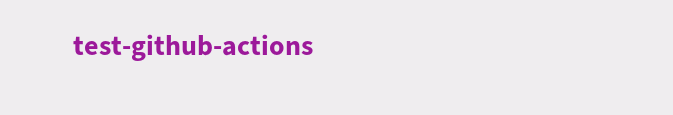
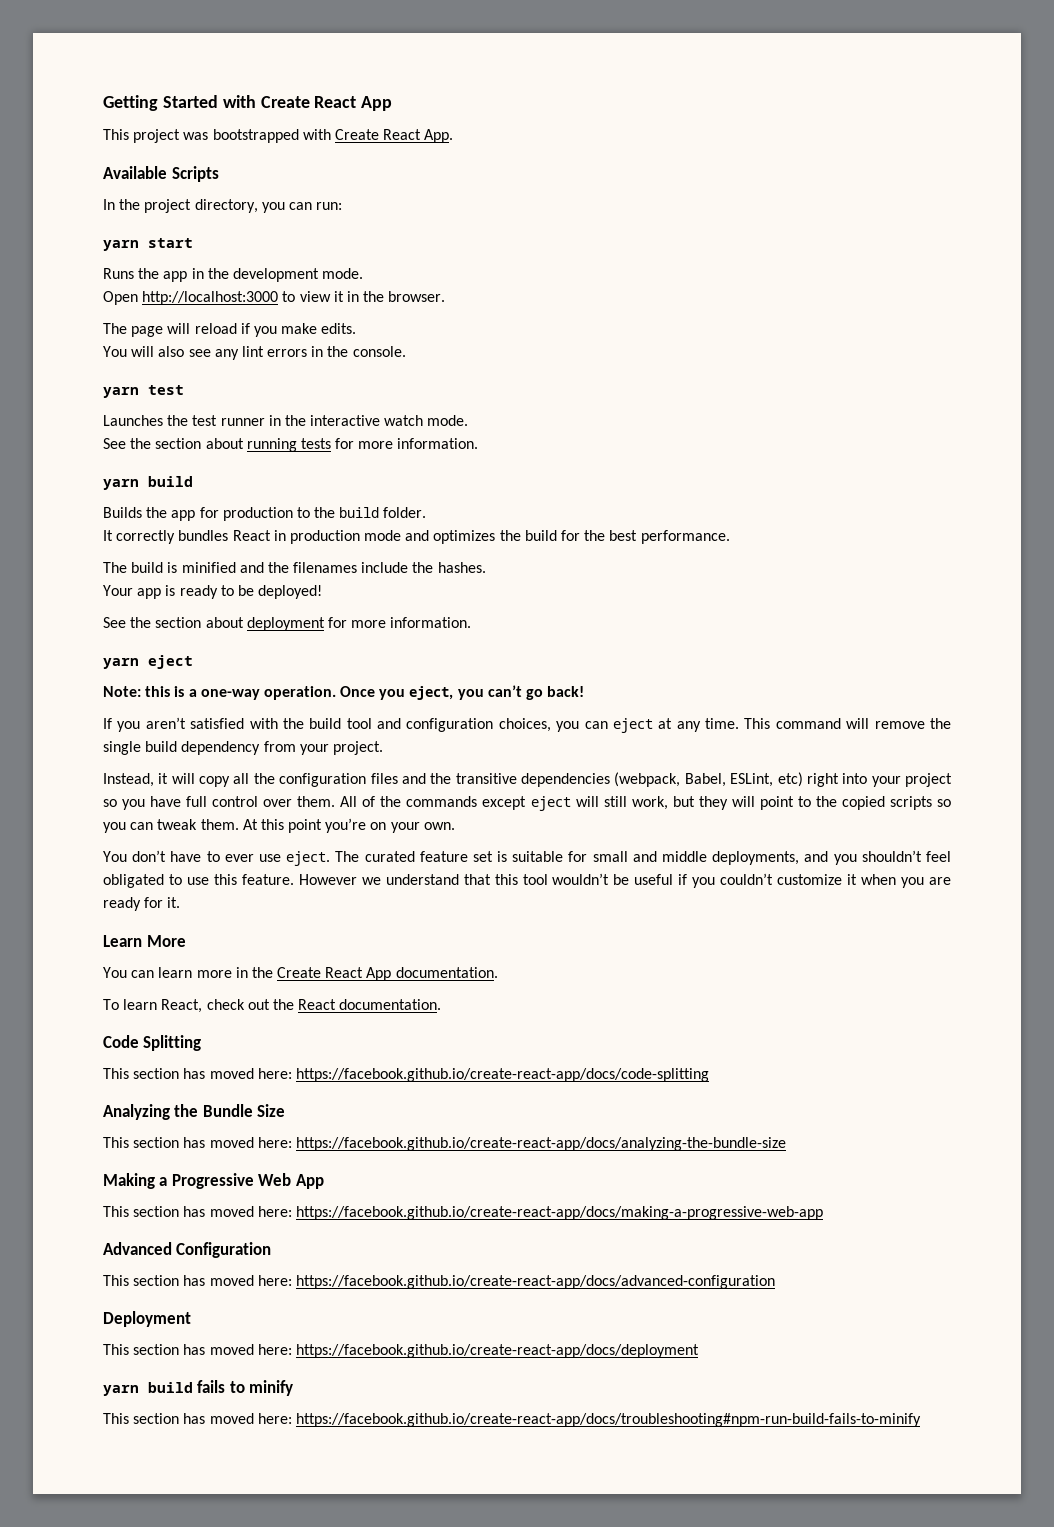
- test-github-actions
+ Getting Started with Create React App
+ This project was bootstrapped with Create React App.
+ Available Scripts
+ In the project directory, you can run:
+ yarn start
+ Runs the app in the development mode.
+ Open http://localhost:3000 to view it in the browser.
+ The page will reload if you make edits.
+ You will also see any lint errors in the console.
+ yarn test
+ Launches the test runner in the interactive watch mode.
+ See the section about running tests for more information.
+ yarn build
+ Builds the app for production to the build folder.
+ It correctly bundles React in production mode and optimizes the build for the best performance.
+ The build is minified and the filenames include the hashes.
+ Your app is ready to be deployed!
+ See the section about deployment for more information.
+ yarn eject
+ Note: this is a one-way operation. Once you eject, you can’t go back!
+ If you aren’t satisfied with the build tool and configuration choices, you can eject at any time. This command will remove the single build dependency from your project.
+ Instead, it will copy all the configuration files and the transitive dependencies (webpack, Babel, ESLint, etc) right into your project so you have full control over them. All of the commands except eject will still work, but they will point to the copied scripts so you can tweak them. At this point you’re on your own.
+ You don’t have to ever use eject. The curated feature set is suitable for small and middle deployments, and you shouldn’t feel obligated to use this feature. However we understand that this tool wouldn’t be useful if you couldn’t customize it when you are ready for it.
+ Learn More
+ You can learn more in the Create React App documentation.
+ To learn React, check out the React documentation.
+ Code Splitting
+ This section has moved here: https://facebook.github.io/create-react-app/docs/code-splitting
+ Analyzing the Bundle Size
+ This section has moved here: https://facebook.github.io/create-react-app/docs/analyzing-the-bundle-size
+ Making a Progressive Web App
+ This section has moved here: https://facebook.github.io/create-react-app/docs/making-a-progressive-web-app
+ Advanced Configuration
+ This section has moved here: https://facebook.github.io/create-react-app/docs/advanced-configuration
+ Deployment
+ This section has moved here: https://facebook.github.io/create-react-app/docs/deployment
+ yarn build fails to minify
+ This section has moved here: https://facebook.github.io/create-react-app/docs/troubleshooting#npm-run-build-fails-to-minify

